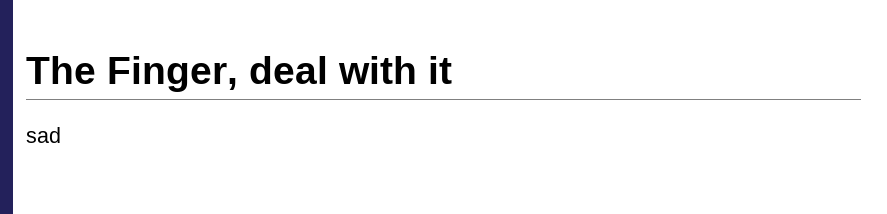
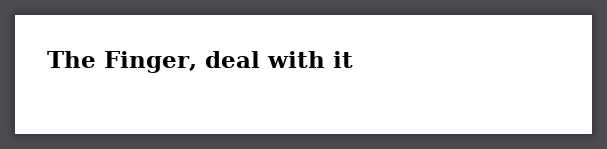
- sad

